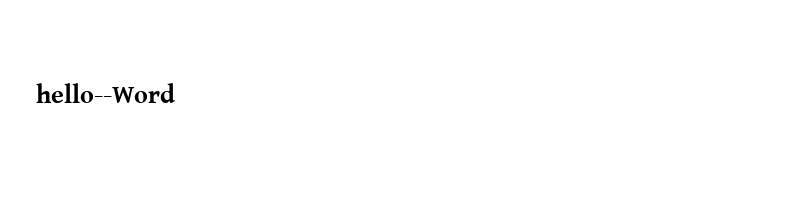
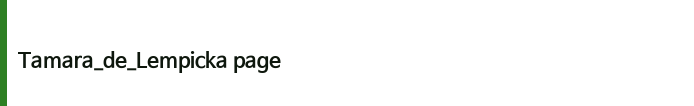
- hello--Word
+ Tamara_de_Lempicka page

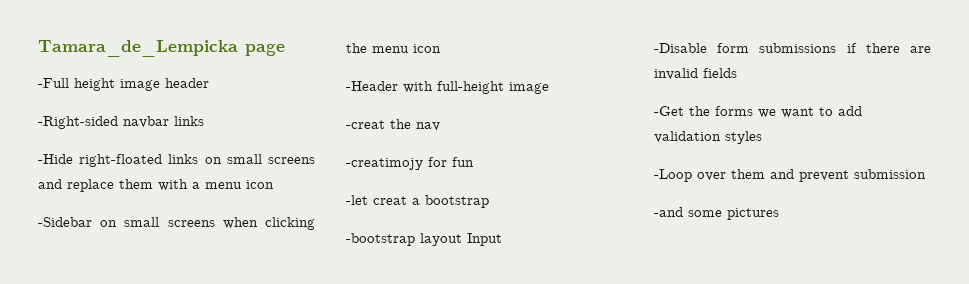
+ -Full height image header
+ -Right-sided navbar links
+ -Hide right-floated links on small screens and replace them with a menu icon
+ -Sidebar on small screens when clicking the menu icon
+ -Header with full-height image
+ -creat the nav
+ -creatimojy for fun
+ -let creat a bootstrap
+ -bootstrap layout Input
+ -Disable form submissions if there are invalid fields
+ -Get the forms we want to add validation styles
+ -Loop over them and prevent submission
+ -and some pictures

